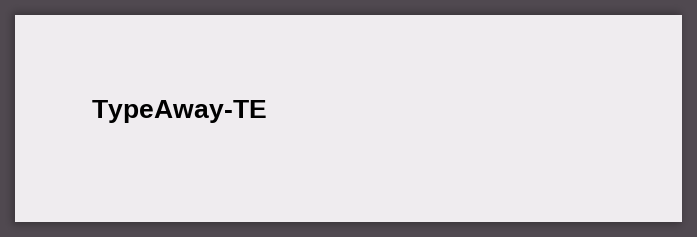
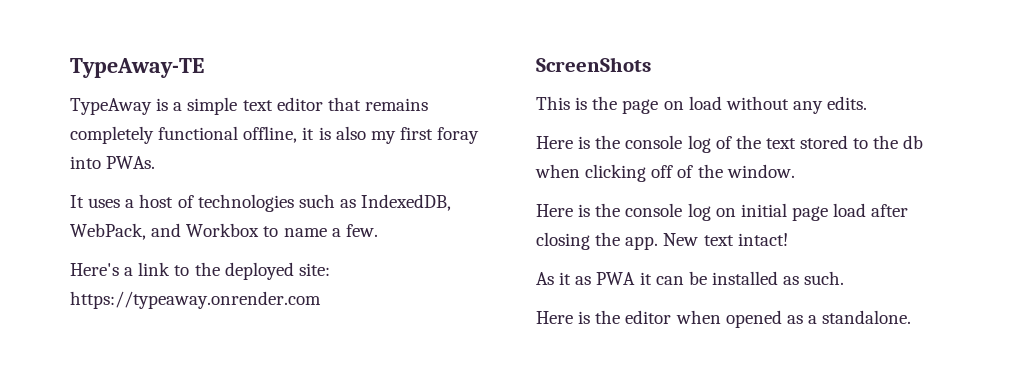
+ TypeAway is a simple text editor that remains completely functional offline, it is also my first foray into PWAs.
+ It uses a host of technologies such as IndexedDB, WebPack, and Workbox to name a few.
+ Here's a link to the deployed site: https://typeaway.onrender.com
+ ScreenShots
+ This is the page on load without any edits.
+ Here is the console log of the text stored to the db when clicking off of the window.
+ Here is the console log on initial page load after closing the app. New text intact!
+ As it as PWA it can be installed as such.
+ Here is the editor when opened as a standalone.

